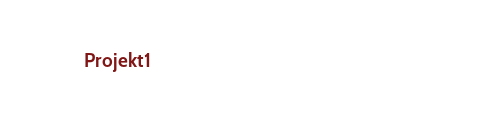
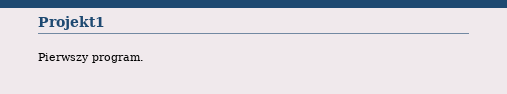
+ Pierwszy program.

